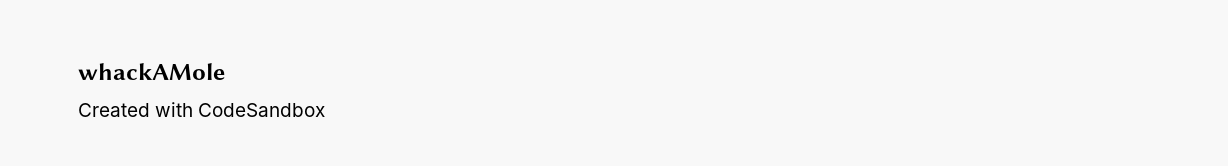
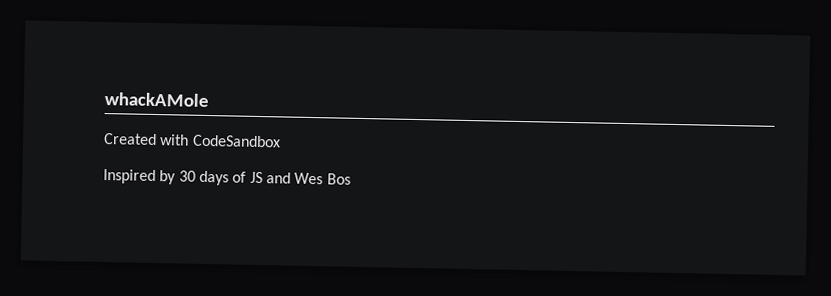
+ Inspired by 30 days of JS and Wes Bos

